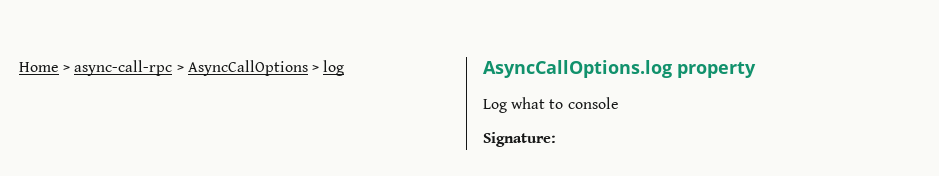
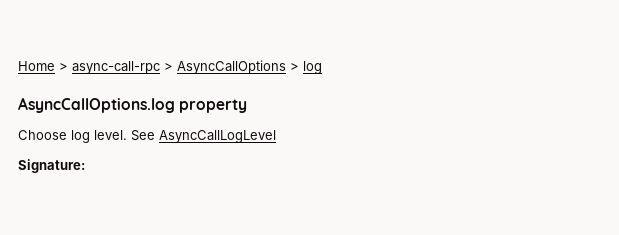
- Log what to console
+ Choose log level. See AsyncCallLogLevel

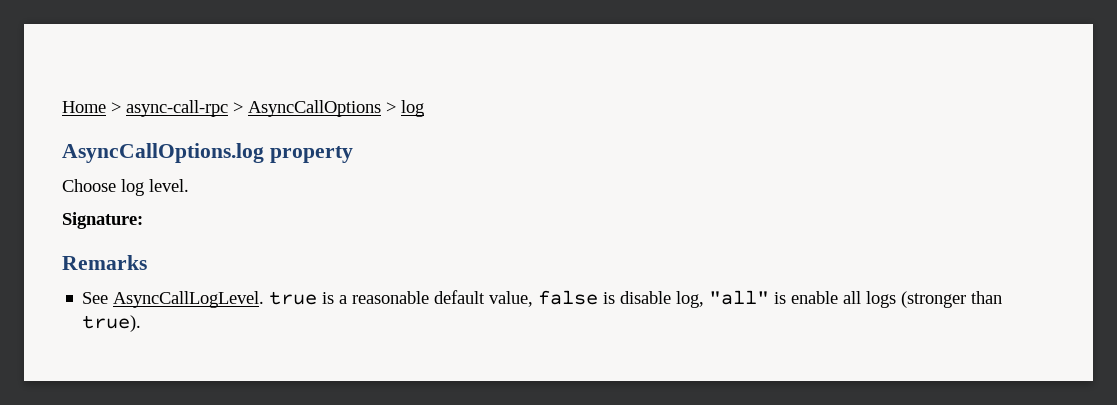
- See AsyncCallLogLevel
+ Remarks
+ See AsyncCallLogLevel. true is a reasonable default value, false is disable log, "all" is enable all logs (stronger than true).

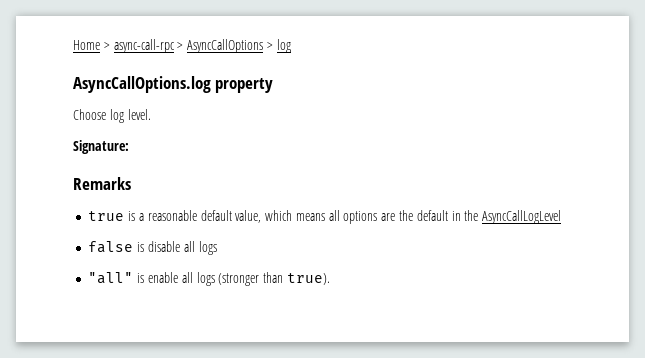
- See AsyncCallLogLevel. true is a reasonable default value, false is disable log, "all" is enable all logs (stronger than true).
+ true is a reasonable default value, which means all options are the default in the AsyncCallLogLevel
+ false is disable all logs
+ "all" is enable all logs (stronger than true).

